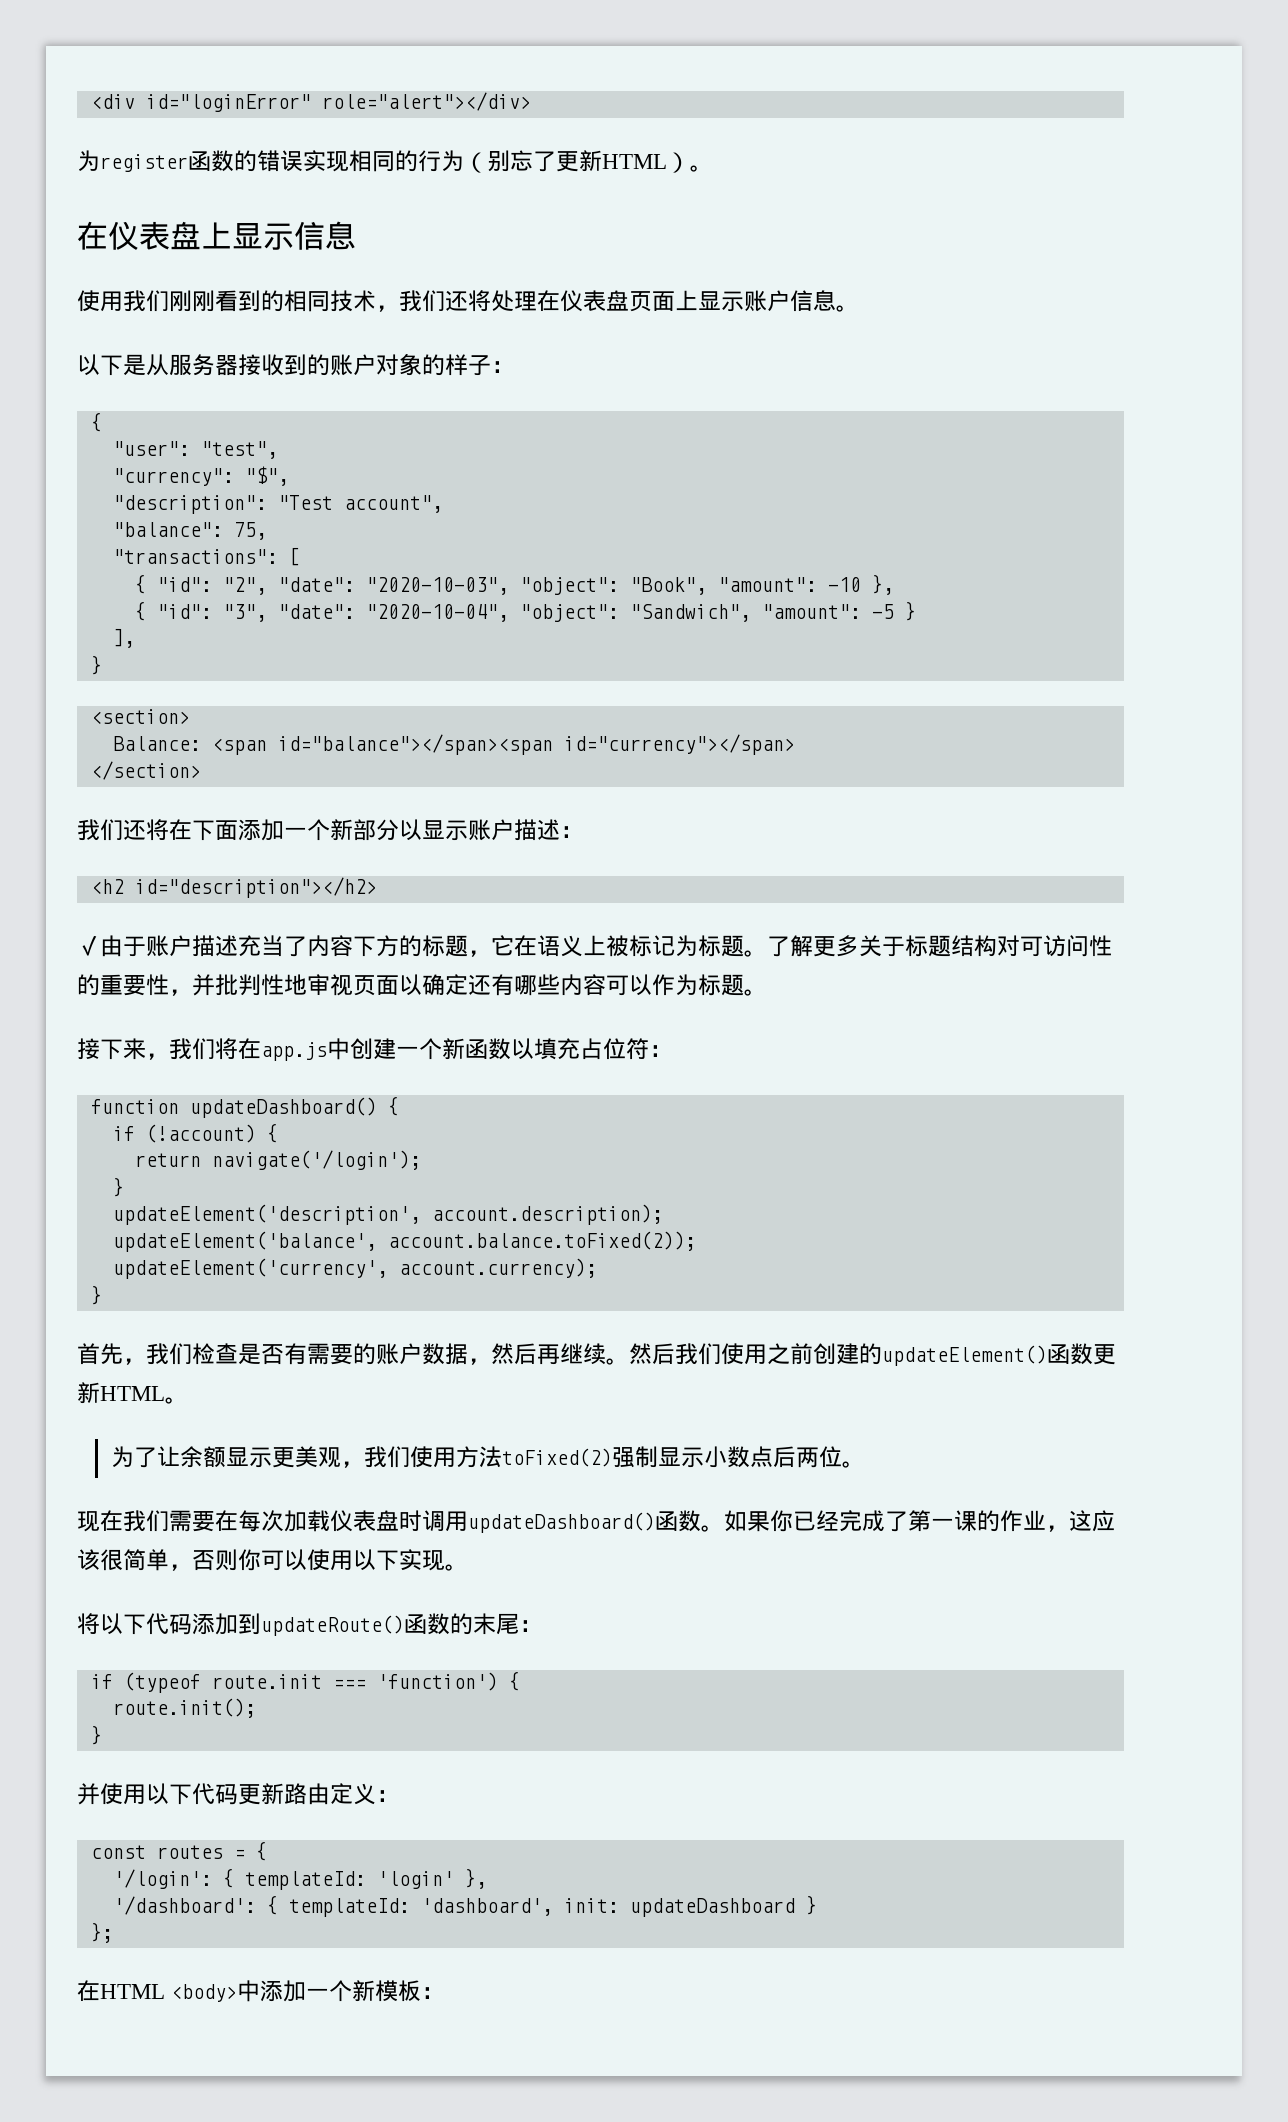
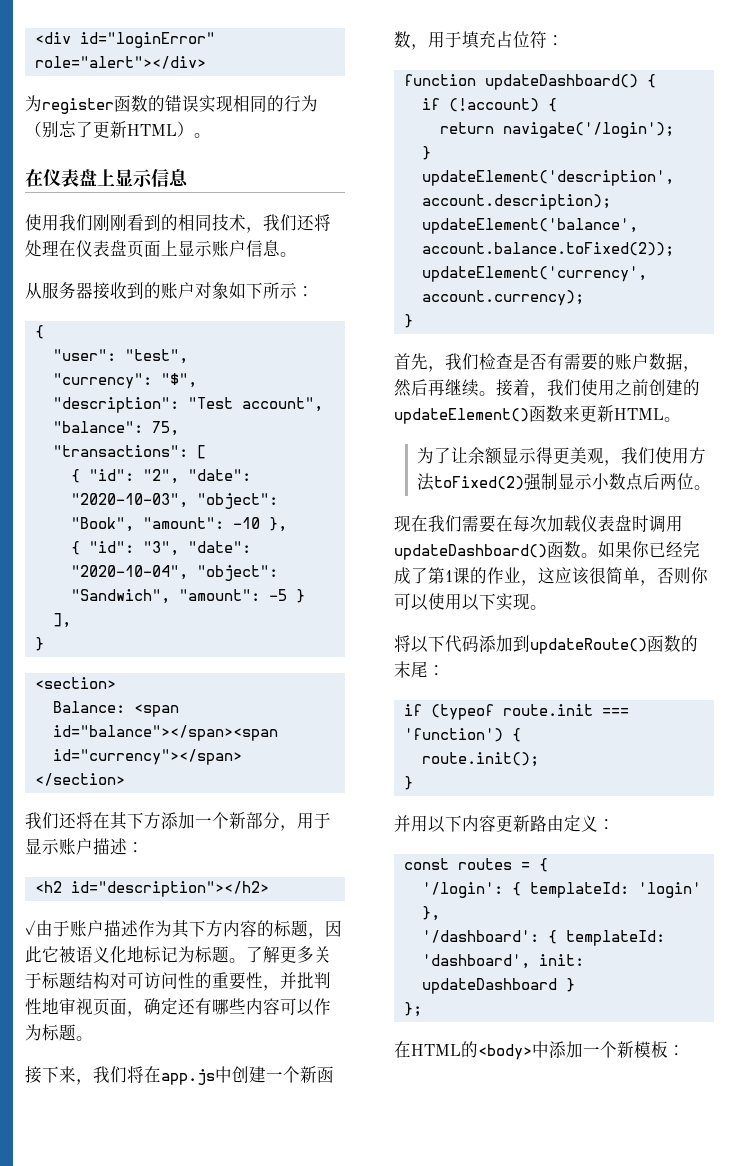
- 以下是从服务器接收到的账户对象的样子：
+ 从服务器接收到的账户对象如下所示：
- 我们还将在下面添加一个新部分以显示账户描述：
+ 我们还将在其下方添加一个新部分，用于显示账户描述：
- ✓由于账户描述充当了内容下方的标题，它在语义上被标记为标题。
+ ✓由于账户描述作为其下方内容的标题，因此它被语义化地标记为标题。
- 了解更多关于标题结构对可访问性的重要性，并批判性地审视页面以确定还有哪些内容可以作为标题。
+ 了解更多关于标题结构对可访问性的重要性，并批判性地审视页面，确定还有哪些内容可以作为标题。
- 接下来，我们将在app.js中创建一个新函数以填充占位符：
+ 接下来，我们将在app.js中创建一个新函数，用于填充占位符：
- 然后我们使用之前创建的updateElement()函数更新HTML。
+ 接着，我们使用之前创建的updateElement()函数来更新HTML。
- 为了让余额显示更美观，我们使用方法toFixed(2)强制显示小数点后两位。
+ 为了让余额显示得更美观，我们使用方法toFixed(2)强制显示小数点后两位。
- 如果你已经完成了第一课的作业，这应该很简单，否则你可以使用以下实现。
+ 如果你已经完成了第1课的作业，这应该很简单，否则你可以使用以下实现。
- 并使用以下代码更新路由定义：
+ 并用以下内容更新路由定义：
- 在HTML <body>中添加一个新模板：
+ 在HTML的<body>中添加一个新模板：

